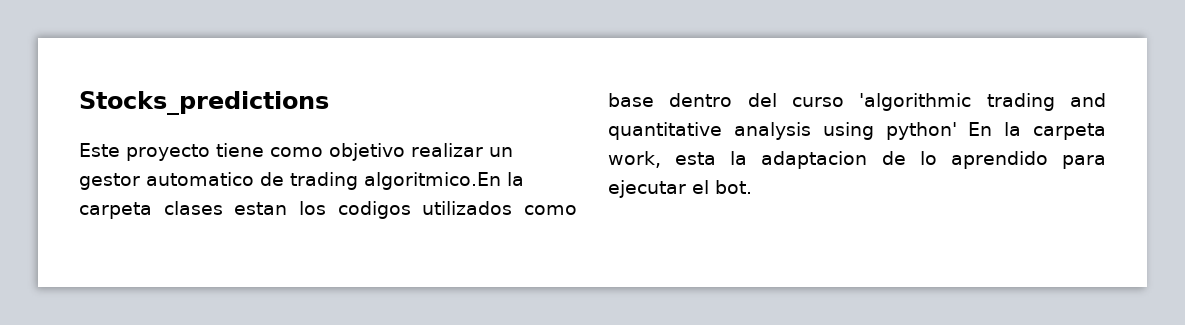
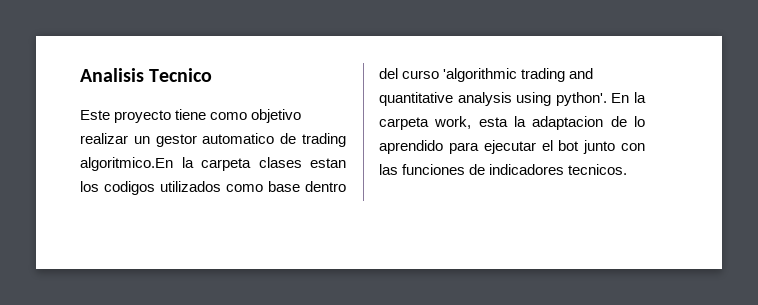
- Stocks_predictions
+ Analisis Tecnico
- Este proyecto tiene como objetivo realizar un gestor automatico de trading algoritmico.En la carpeta clases estan los codigos utilizados como base dentro del curso 'algorithmic trading and quantitative analysis using python' En la carpeta work, esta la adaptacion de lo aprendido para ejecutar el bot.
+ Este proyecto tiene como objetivo realizar un gestor automatico de trading algoritmico.En la carpeta clases estan los codigos utilizados como base dentro del curso 'algorithmic trading and quantitative analysis using python'. En la carpeta work, esta la adaptacion de lo aprendido para ejecutar el bot junto con las funciones de indicadores tecnicos.

